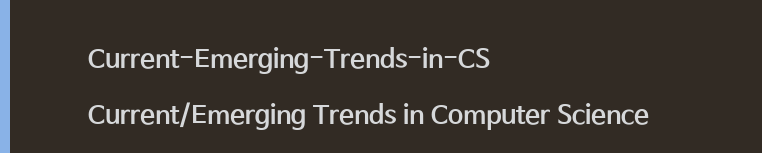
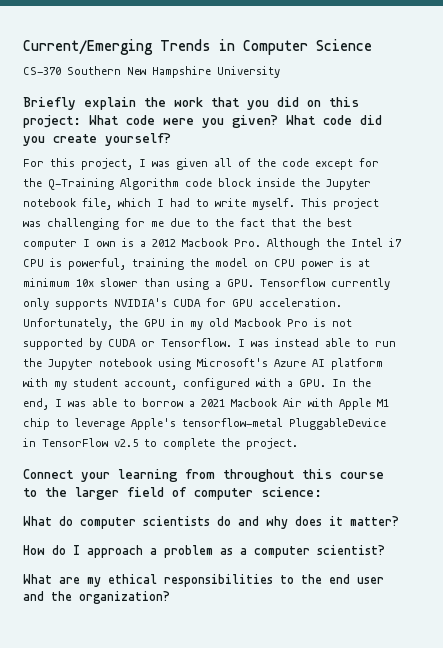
- Current-Emerging-Trends-in-CS
+ CS-370 Southern New Hampshire University
+ Briefly explain the work that you did on this project: What code were you given? What code did you create yourself?
+ For this project, I was given all of the code except for the Q-Training Algorithm code block inside the Jupyter notebook file, which I had to write myself. This project was challenging for me due to the fact that the best computer I own is a 2012 Macbook Pro. Although the Intel i7 CPU is powerful, training the model on CPU power is at minimum 10x slower than using a GPU. Tensorflow currently only supports NVIDIA's CUDA for GPU acceleration. Unfortunately, the GPU in my old Macbook Pro is not supported by CUDA or Tensorflow. I was instead able to run the Jupyter notebook using Microsoft's Azure AI platform with my student account, configured with a GPU. In the end, I was able to borrow a 2021 Macbook Air with Apple M1 chip to leverage Apple's tensorflow-metal PluggableDevice in TensorFlow v2.5 to complete the project.
+ Connect your learning from throughout this course to the larger field of computer science:
+ What do computer scientists do and why does it matter?
+ How do I approach a problem as a computer scientist?
+ What are my ethical responsibilities to the end user and the organization?

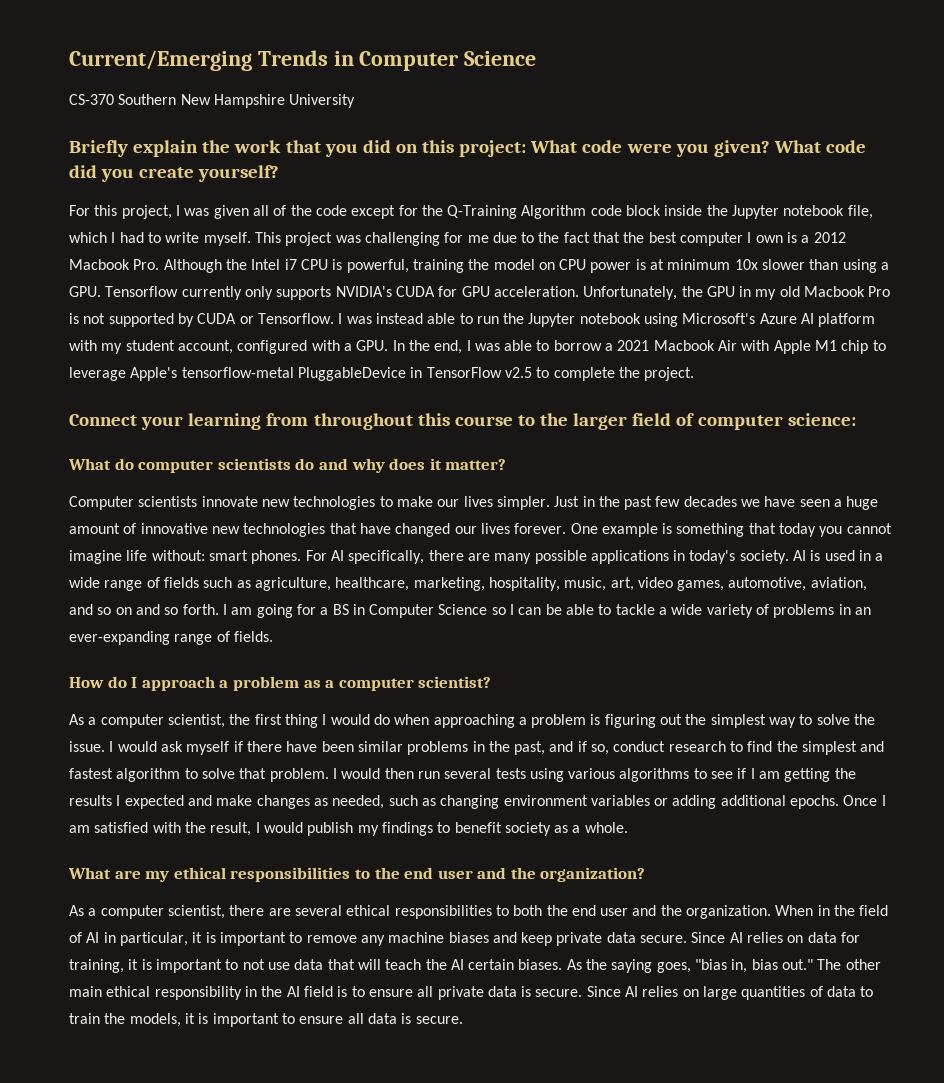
+ Computer scientists innovate new technologies to make our lives simpler. Just in the past few decades we have seen a huge amount of innovative new technologies that have changed our lives forever. One example is something that today you cannot imagine life without: smart phones. For AI specifically, there are many possible applications in today's society. AI is used in a wide range of fields such as agriculture, healthcare, marketing, hospitality, music, art, video games, automotive, aviation, and so on and so forth. I am going for a BS in Computer Science so I can be able to tackle a wide variety of problems in an ever-expanding range of fields.
+ As a computer scientist, the first thing I would do when approaching a problem is figuring out the simplest way to solve the issue. I would ask myself if there have been similar problems in the past, and if so, conduct research to find the simplest and fastest algorithm to solve that problem. I would then run several tests using various algorithms to see if I am getting the results I expected and make changes as needed, such as changing environment variables or adding additional epochs. Once I am satisfied with the result, I would publish my findings to benefit society as a whole.
+ As a computer scientist, there are several ethical responsibilities to both the end user and the organization. When in the field of AI in particular, it is important to remove any machine biases and keep private data secure. Since AI relies on data for training, it is important to not use data that will teach the AI certain biases. As the saying goes, "bias in, bias out." The other main ethical responsibility in the AI field is to ensure all private data is secure. Since AI relies on large quantities of data to train the models, it is important to ensure all data is secure.

